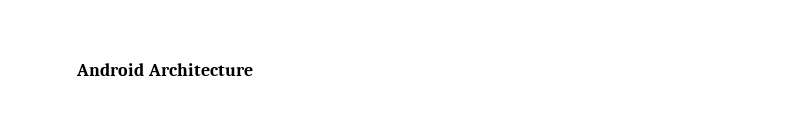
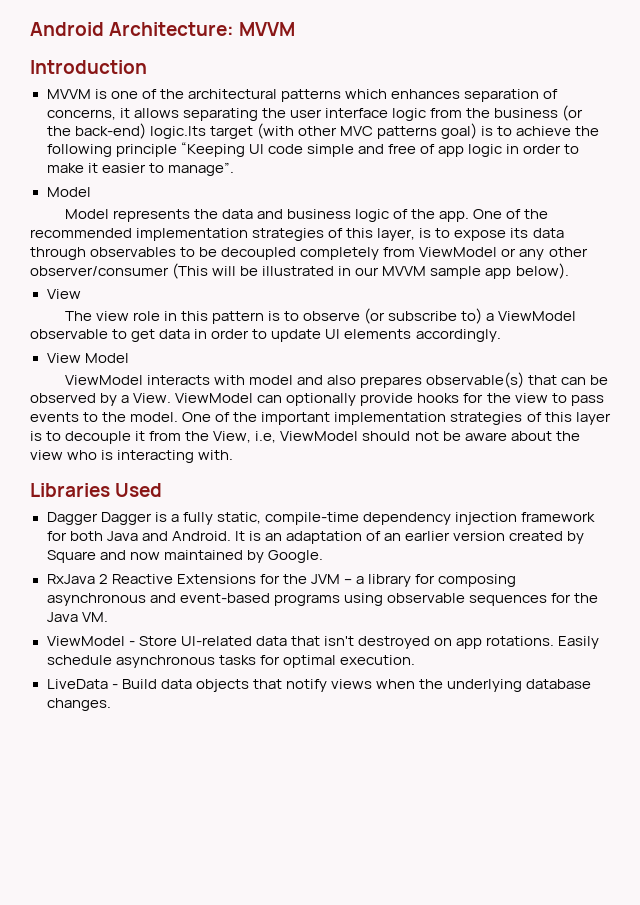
- Android Architecture
+ Android Architecture: MVVM
+ Introduction
+ MVVM is one of the architectural patterns which enhances separation of concerns, it allows separating the user interface logic from the business (or the back-end) logic.Its target (with other MVC patterns goal) is to achieve the following principle “Keeping UI code simple and free of app logic in order to make it easier to manage”.
+ Model
+ Model represents the data and business logic of the app. One of the recommended implementation strategies of this layer, is to expose its data through observables to be decoupled completely from ViewModel or any other observer/consumer (This will be illustrated in our MVVM sample app below).
+ View
+ The view role in this pattern is to observe (or subscribe to) a ViewModel observable to get data in order to update UI elements accordingly.
+ View Model
+ ViewModel interacts with model and also prepares observable(s) that can be observed by a View. ViewModel can optionally provide hooks for the view to pass events to the model. One of the important implementation strategies of this layer is to decouple it from the View, i.e, ViewModel should not be aware about the view who is interacting with.
+ Libraries Used
+ Dagger Dagger is a fully static, compile-time dependency injection framework for both Java and Android. It is an adaptation of an earlier version created by Square and now maintained by Google.
+ RxJava 2 Reactive Extensions for the JVM – a library for composing asynchronous and event-based programs using observable sequences for the Java VM.
+ ViewModel - Store UI-related data that isn't destroyed on app rotations. Easily schedule asynchronous tasks for optimal execution.
+ LiveData - Build data objects that notify views when the underlying database changes.

